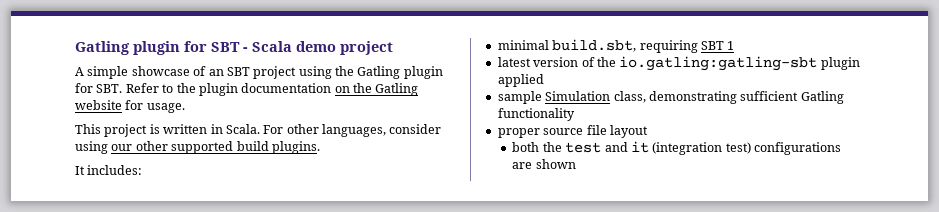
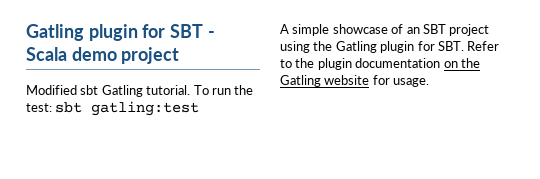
+ Modified sbt Gatling tutorial. To run the test: sbt gatling:test
- This project is written in Scala. For other languages, consider using our other supported build plugins.
- It includes:
- minimal build.sbt, requiring SBT 1
- latest version of the io.gatling:gatling-sbt plugin applied
- sample Simulation class, demonstrating sufficient Gatling functionality
- proper source file layout
- both the test and it (integration test) configurations are shown

